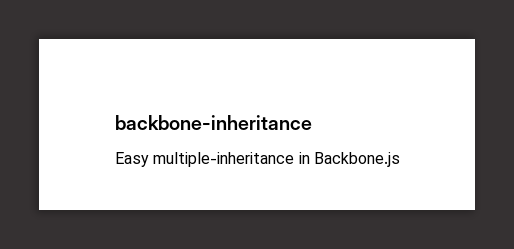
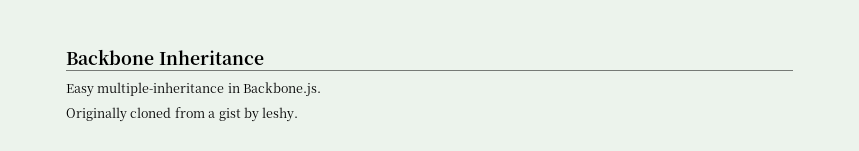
- backbone-inheritance
+ Backbone Inheritance
- Easy multiple-inheritance in Backbone.js
+ Easy multiple-inheritance in Backbone.js.
+ Originally cloned from a gist by leshy.

